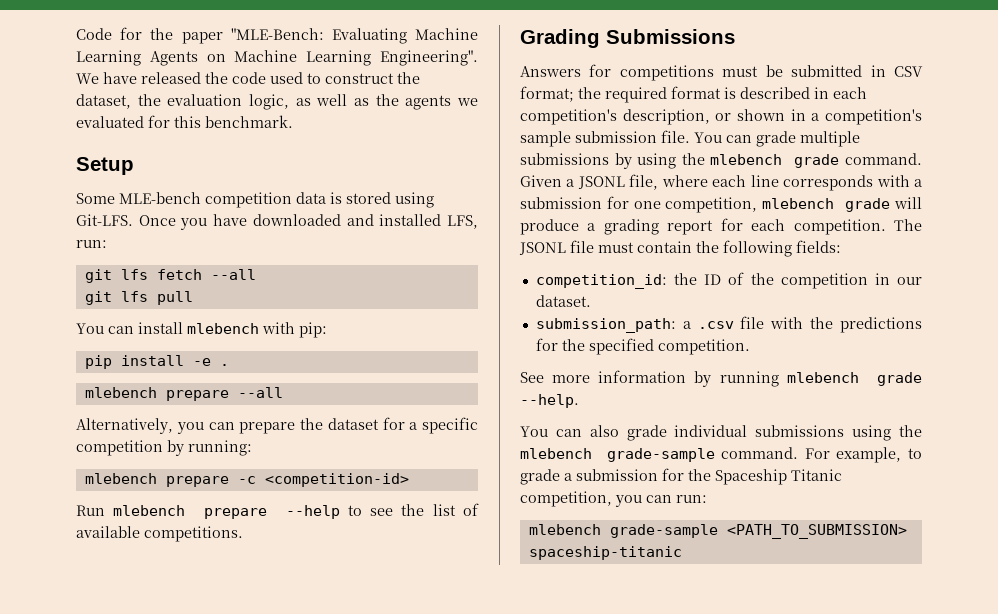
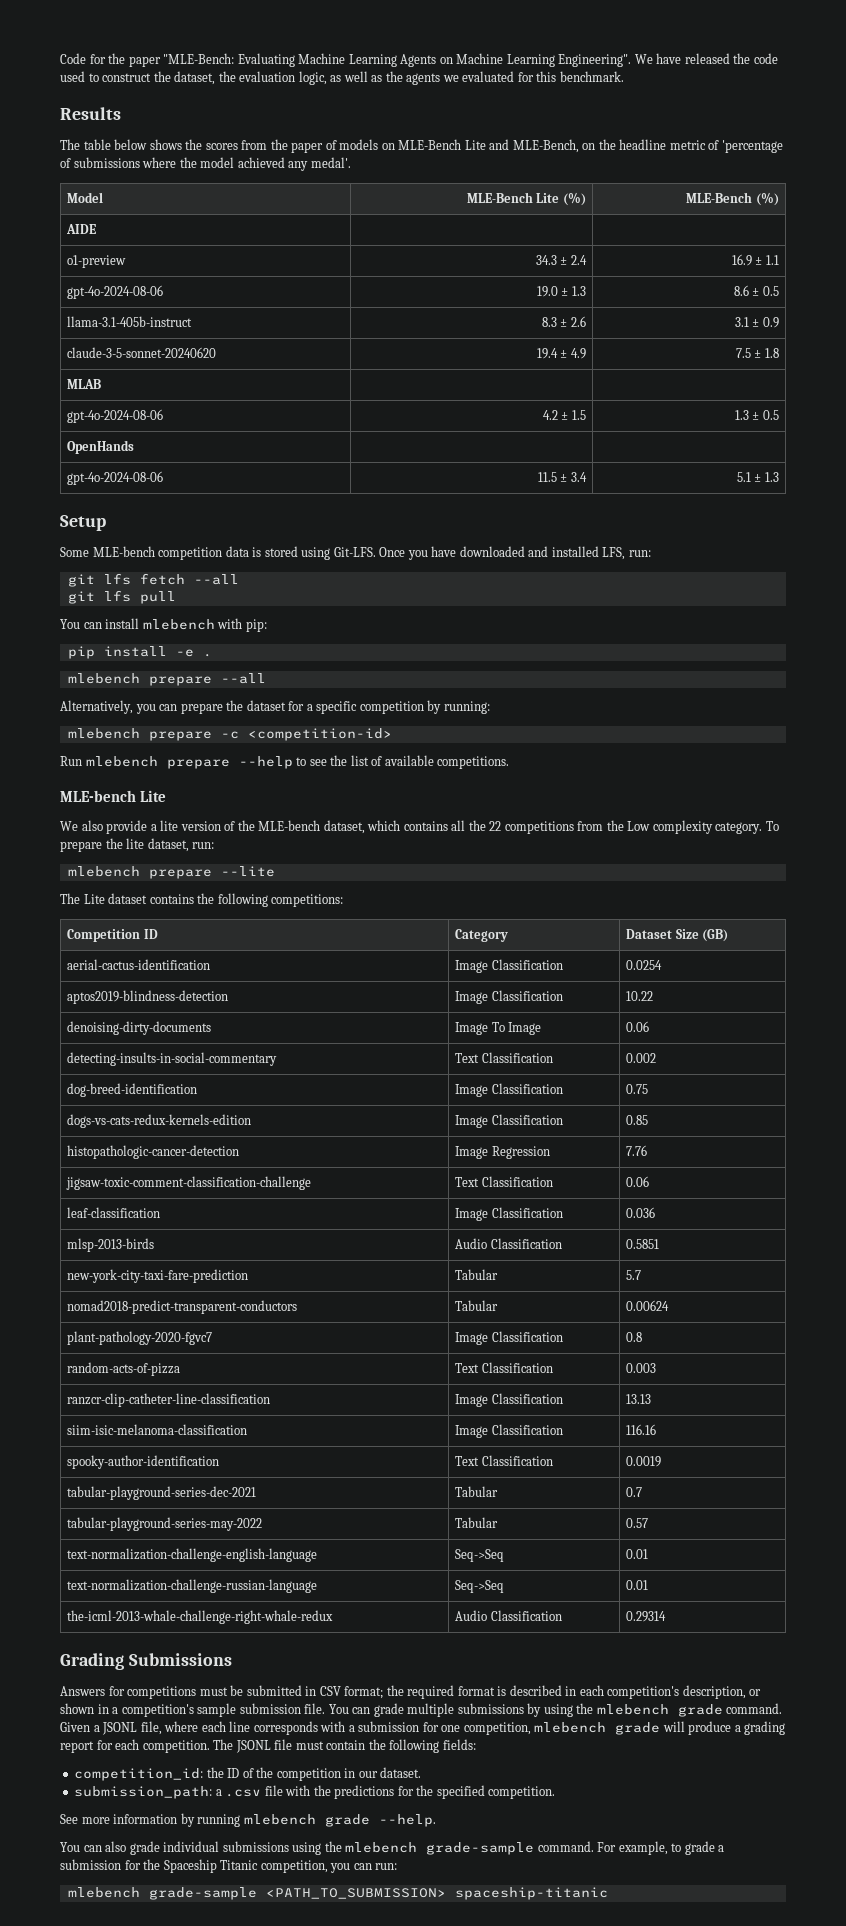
+ Results
+ The table below shows the scores from the paper of models on MLE-Bench Lite and MLE-Bench, on the headline metric of 'percentage of submissions where the model achieved any medal'.
+ Model | MLE-Bench Lite (%) | MLE-Bench (%)
+ AIDE | |
+ o1-preview | 34.3 ± 2.4 | 16.9 ± 1.1
+ gpt-4o-2024-08-06 | 19.0 ± 1.3 | 8.6 ± 0.5
+ llama-3.1-405b-instruct | 8.3 ± 2.6 | 3.1 ± 0.9
+ claude-3-5-sonnet-20240620 | 19.4 ± 4.9 | 7.5 ± 1.8
+ MLAB | |
+ gpt-4o-2024-08-06 | 4.2 ± 1.5 | 1.3 ± 0.5
+ OpenHands | |
+ gpt-4o-2024-08-06 | 11.5 ± 3.4 | 5.1 ± 1.3
+ MLE-bench Lite
+ We also provide a lite version of the MLE-bench dataset, which contains all the 22 competitions from the Low complexity category. To prepare the lite dataset, run:
+ mlebench prepare --lite
+ The Lite dataset contains the following competitions:
+ Competition ID | Category | Dataset Size (GB)
+ aerial-cactus-identification | Image Classification | 0.0254
+ aptos2019-blindness-detection | Image Classification | 10.22
+ denoising-dirty-documents | Image To Image | 0.06
+ detecting-insults-in-social-commentary | Text Classification | 0.002
+ dog-breed-identification | Image Classification | 0.75
+ dogs-vs-cats-redux-kernels-edition | Image Classification | 0.85
+ histopathologic-cancer-detection | Image Regression | 7.76
+ jigsaw-toxic-comment-classification-challenge | Text Classification | 0.06
+ leaf-classification | Image Classification | 0.036
+ mlsp-2013-birds | Audio Classification | 0.5851
+ new-york-city-taxi-fare-prediction | Tabular | 5.7
+ nomad2018-predict-transparent-conductors | Tabular | 0.00624
+ plant-pathology-2020-fgvc7 | Image Classification | 0.8
+ random-acts-of-pizza | Text Classification | 0.003
+ ranzcr-clip-catheter-line-classification | Image Classification | 13.13
+ siim-isic-melanoma-classification | Image Classification | 116.16
+ spooky-author-identification | Text Classification | 0.0019
+ tabular-playground-series-dec-2021 | Tabular | 0.7
+ tabular-playground-series-may-2022 | Tabular | 0.57
+ text-normalization-challenge-english-language | Seq->Seq | 0.01
+ text-normalization-challenge-russian-language | Seq->Seq | 0.01
+ the-icml-2013-whale-challenge-right-whale-redux | Audio Classification | 0.29314

